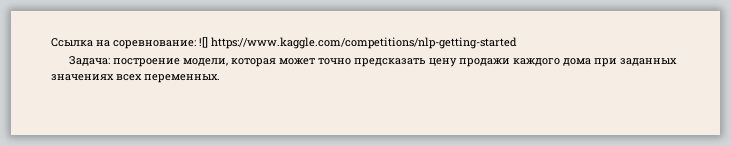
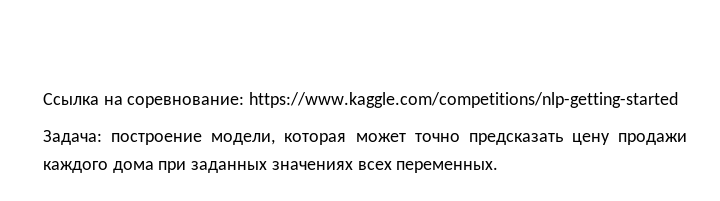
- Ссылка на соревнование: ![] https://www.kaggle.com/competitions/nlp-getting-started
+ Ссылка на соревнование: https://www.kaggle.com/competitions/nlp-getting-started

